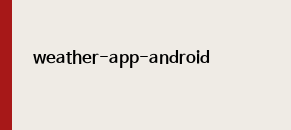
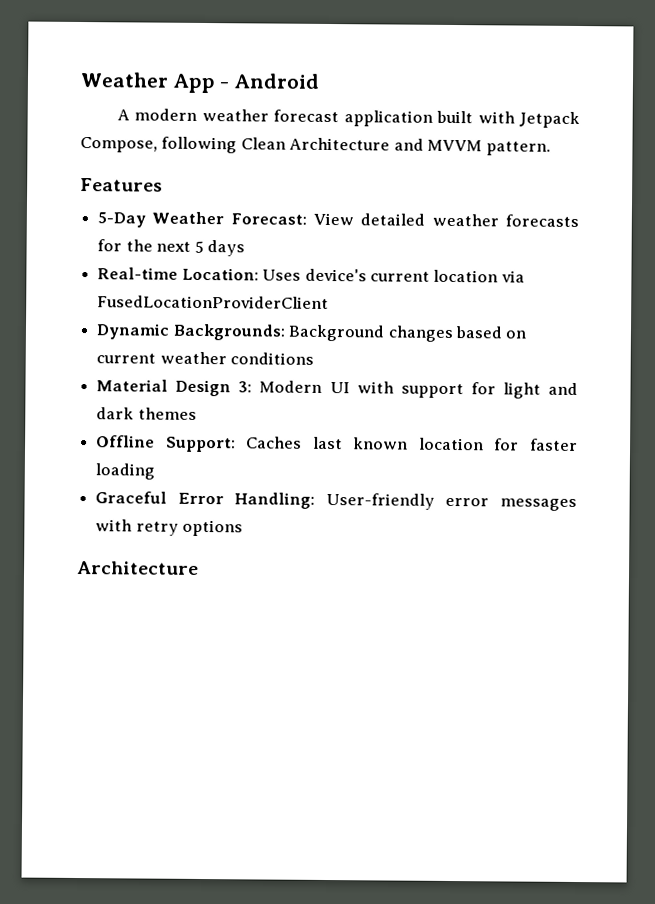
- weather-app-android
+ Weather App - Android
+ A modern weather forecast application built with Jetpack Compose, following Clean Architecture and MVVM pattern.
+ Features
+ 5-Day Weather Forecast: View detailed weather forecasts for the next 5 days
+ Real-time Location: Uses device's current location via FusedLocationProviderClient
+ Dynamic Backgrounds: Background changes based on current weather conditions
+ Material Design 3: Modern UI with support for light and dark themes
+ Offline Support: Caches last known location for faster loading
+ Graceful Error Handling: User-friendly error messages with retry options
+ Architecture

